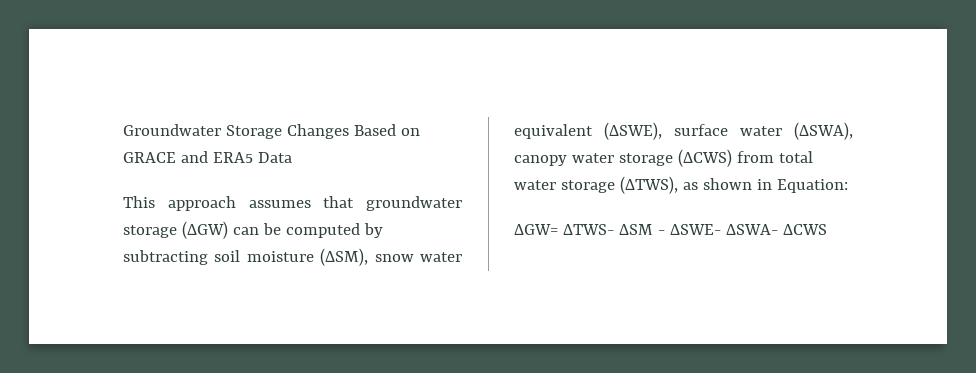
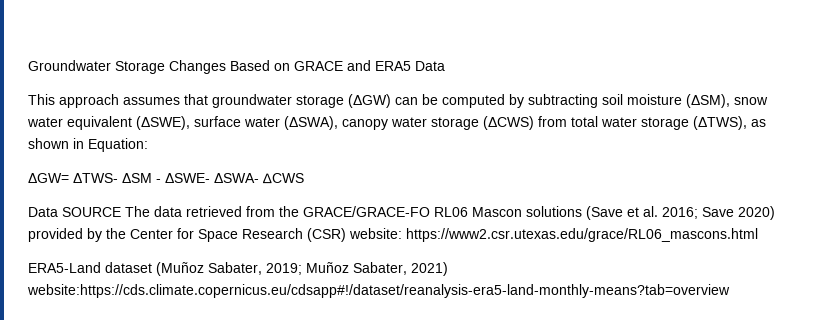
+ Data SOURCE The data retrieved from the GRACE/GRACE-FO RL06 Mascon solutions (Save et al. 2016; Save 2020) provided by the Center for Space Research (CSR) website: https://www2.csr.utexas.edu/grace/RL06_mascons.html
+ ERA5-Land dataset (Muñoz Sabater, 2019; Muñoz Sabater, 2021) website:https://cds.climate.copernicus.eu/cdsapp#!/dataset/reanalysis-era5-land-monthly-means?tab=overview

